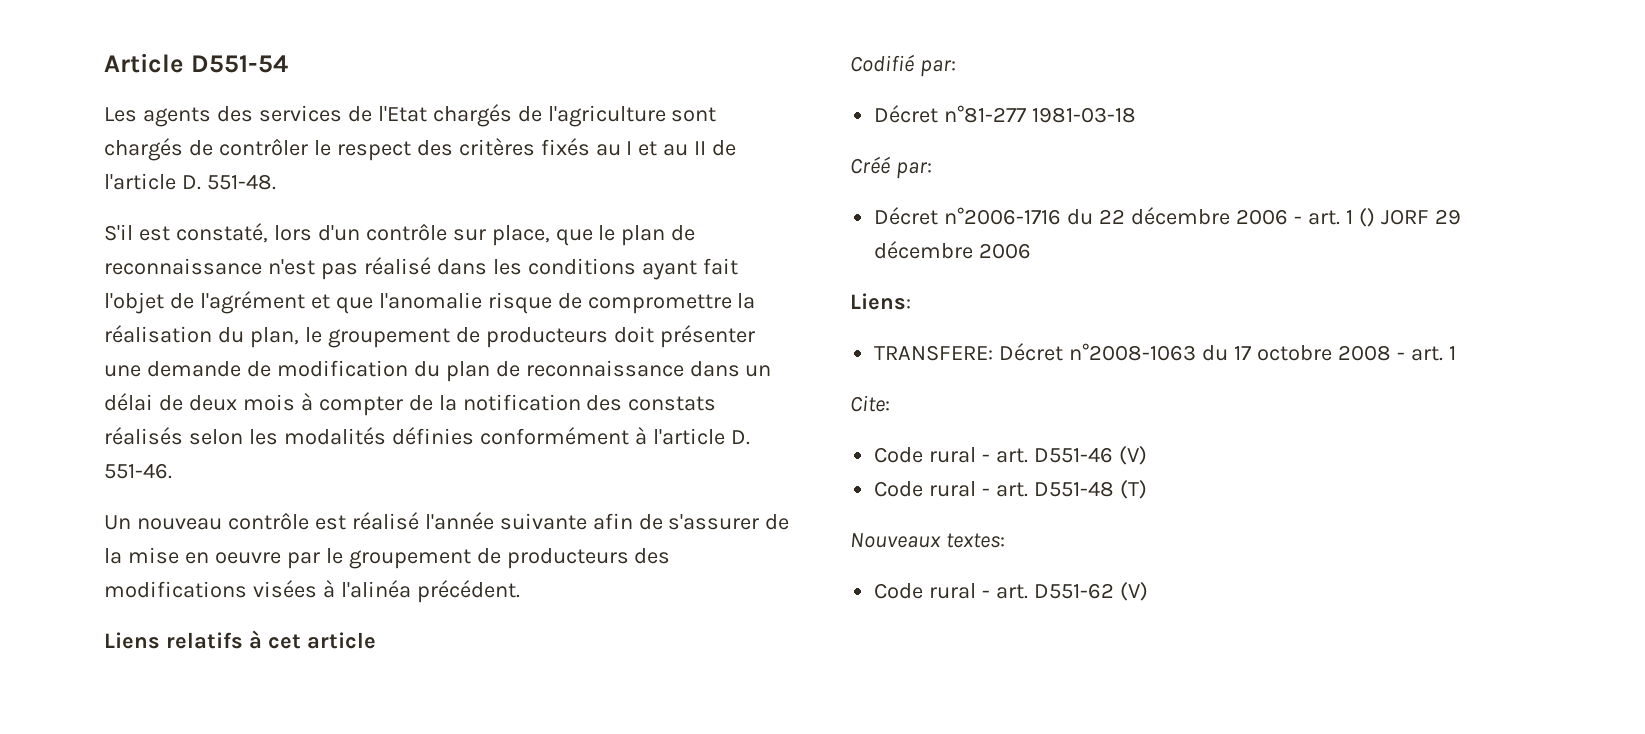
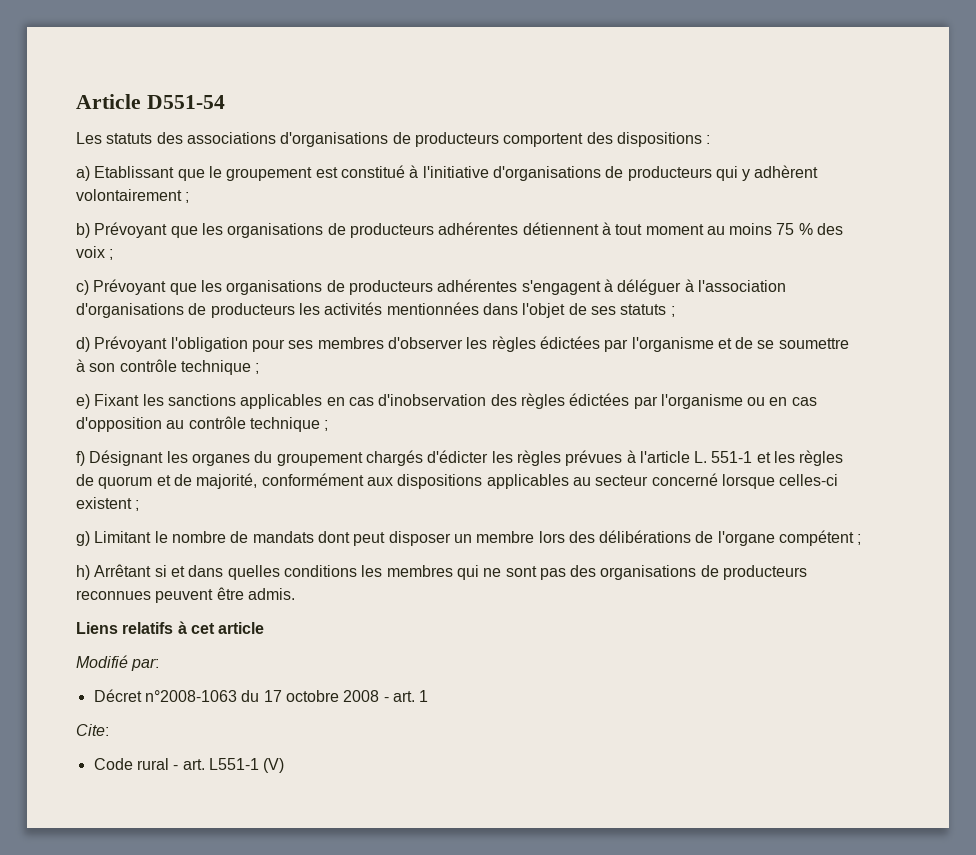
- Les agents des services de l'Etat chargés de l'agriculture sont chargés de contrôler le respect des critères fixés au I et au II de l'article D. 551-48.
- S'il est constaté, lors d'un contrôle sur place, que le plan de reconnaissance n'est pas réalisé dans les conditions ayant fait l'objet de l'agrément et que l'anomalie risque de compromettre la réalisation du plan, le groupement de producteurs doit présenter une demande de modification du plan de reconnaissance dans un délai de deux mois à compter de la notification des constats réalisés selon les modalités définies conformément à l'article D. 551-46.
- Un nouveau contrôle est réalisé l'année suivante afin de s'assurer de la mise en oeuvre par le groupement de producteurs des modifications visées à l'alinéa précédent.
+ Les statuts des associations d'organisations de producteurs comportent des dispositions :
+ a) Etablissant que le groupement est constitué à l'initiative d'organisations de producteurs qui y adhèrent volontairement ;
+ b) Prévoyant que les organisations de producteurs adhérentes détiennent à tout moment au moins 75 % des voix ;
+ c) Prévoyant que les organisations de producteurs adhérentes s'engagent à déléguer à l'association d'organisations de producteurs les activités mentionnées dans l'objet de ses statuts ;
+ d) Prévoyant l'obligation pour ses membres d'observer les règles édictées par l'organisme et de se soumettre à son contrôle technique ;
+ e) Fixant les sanctions applicables en cas d'inobservation des règles édictées par l'organisme ou en cas d'opposition au contrôle technique ;
+ f) Désignant les organes du groupement chargés d'édicter les règles prévues à l'article L. 551-1 et les règles de quorum et de majorité, conformément aux dispositions applicables au secteur concerné lorsque celles-ci existent ;
+ g) Limitant le nombre de mandats dont peut disposer un membre lors des délibérations de l'organe compétent ;
+ h) Arrêtant si et dans quelles conditions les membres qui ne sont pas des organisations de producteurs reconnues peuvent être admis.
- Codifié par:
- Décret n°81-277 1981-03-18
- Créé par:
- Décret n°2006-1716 du 22 décembre 2006 - art. 1 () JORF 29 décembre 2006
- Liens:
- TRANSFERE: Décret n°2008-1063 du 17 octobre 2008 - art. 1
+ Modifié par:
+ Décret n°2008-1063 du 17 octobre 2008 - art. 1
- Code rural - art. D551-46 (V)
- Code rural - art. D551-48 (T)
- Nouveaux textes:
- Code rural - art. D551-62 (V)
+ Code rural - art. L551-1 (V)

